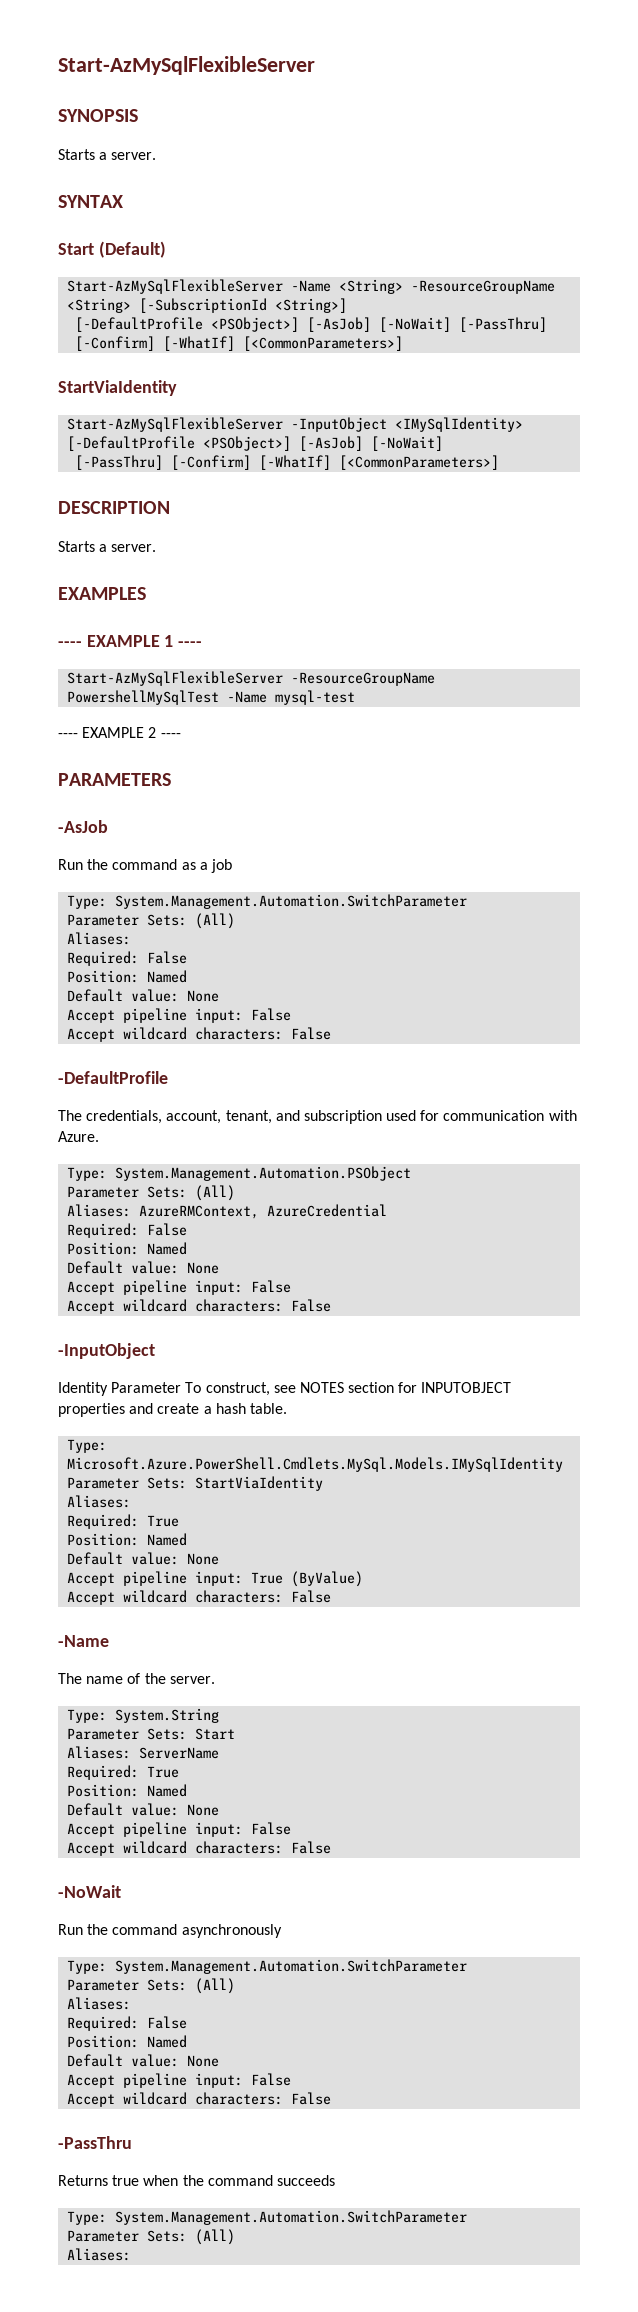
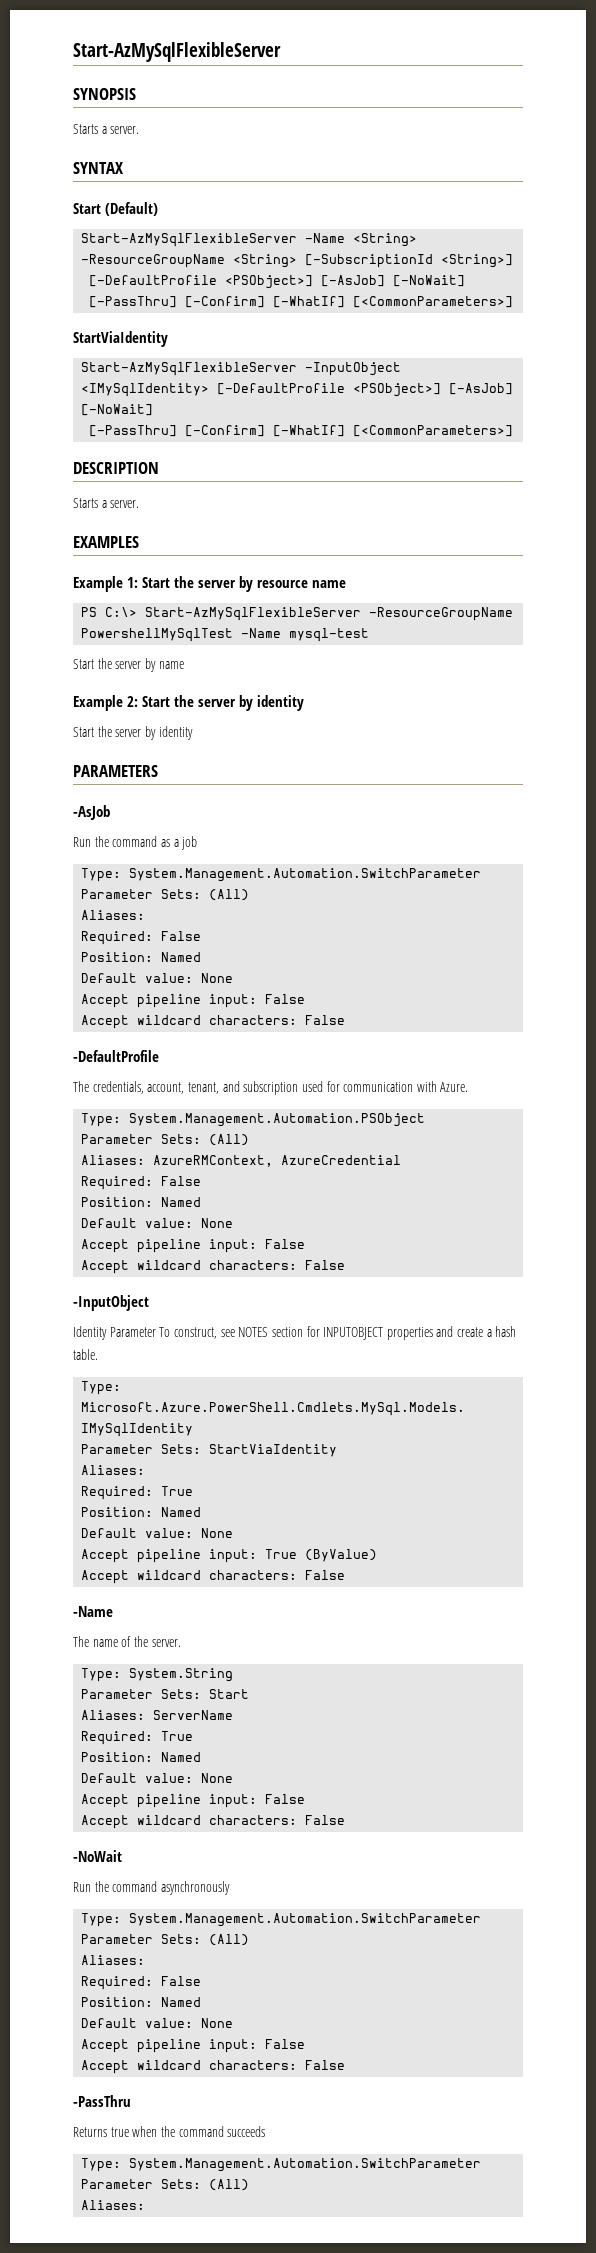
- ---- EXAMPLE 1 ----
- Start-AzMySqlFlexibleServer -ResourceGroupName PowershellMySqlTest -Name mysql-test
+ Example 1: Start the server by resource name
+ PS C:\> Start-AzMySqlFlexibleServer -ResourceGroupName PowershellMySqlTest -Name mysql-test
- ---- EXAMPLE 2 ----
+ Start the server by name
+ Example 2: Start the server by identity
+ Start the server by identity

